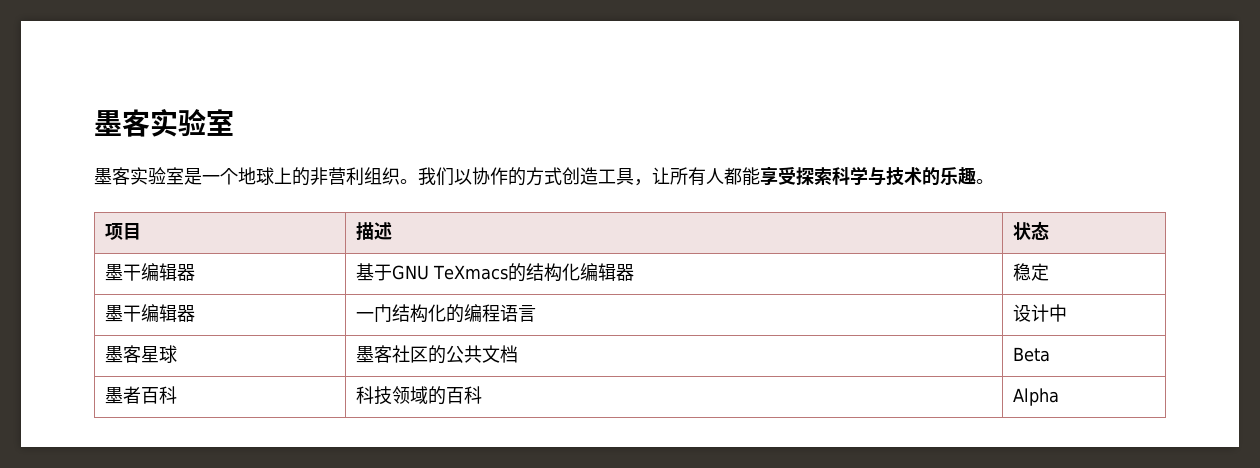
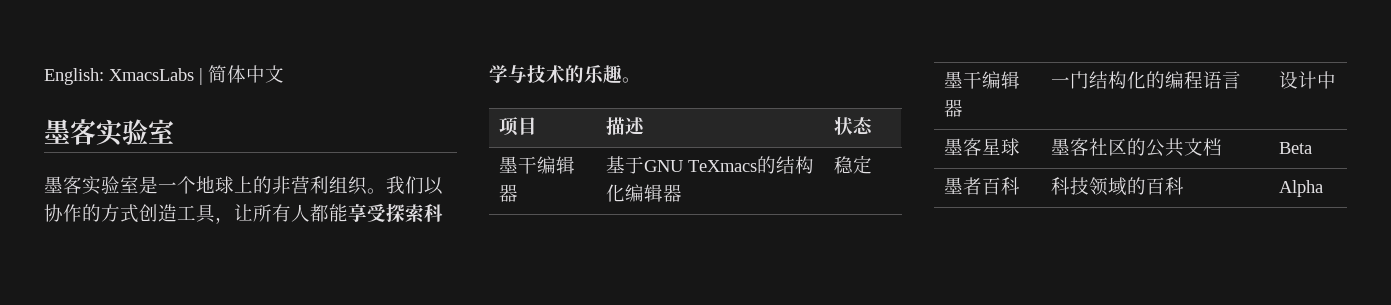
+ English: XmacsLabs | 简体中文

